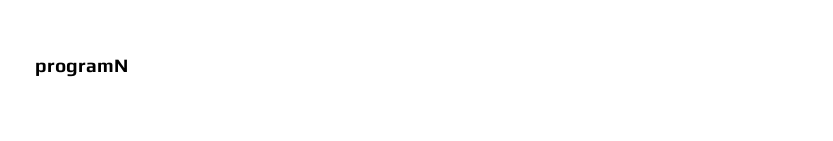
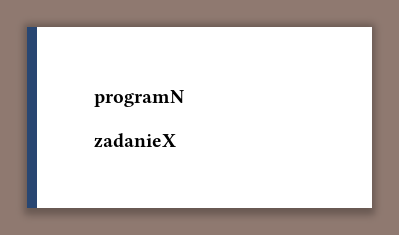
+ zadanieX

